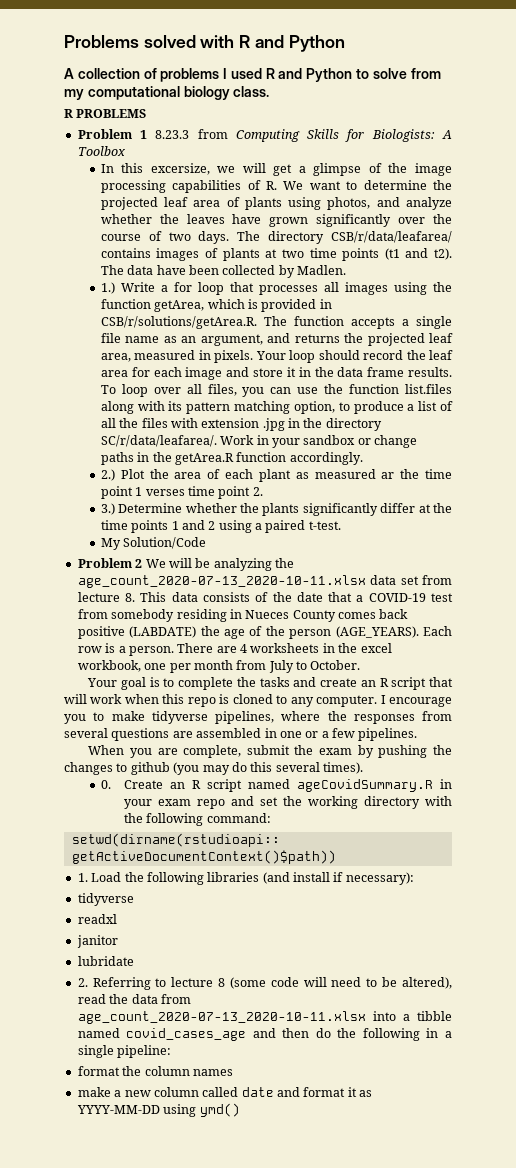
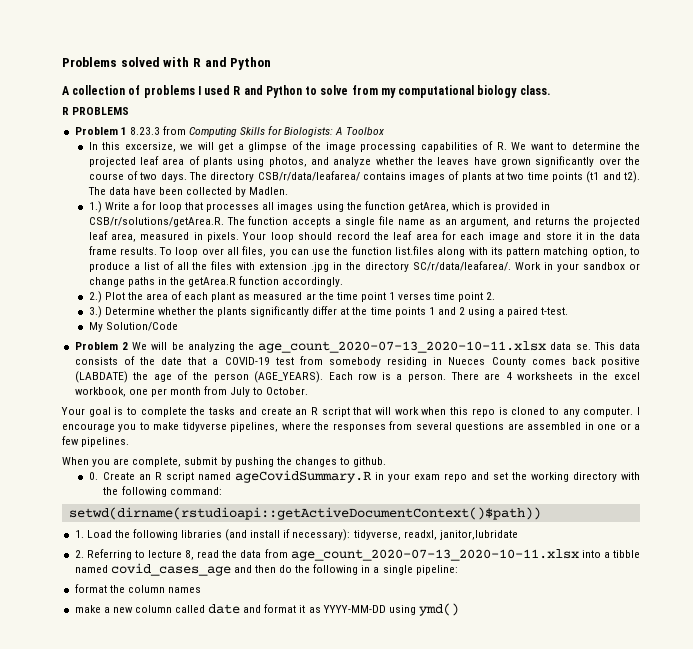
- Problem 2 We will be analyzing the age_count_2020-07-13_2020-10-11.xlsx data set from lecture 8. This data consists of the date that a COVID-19 test from somebody residing in Nueces County comes back positive (LABDATE) the age of the person (AGE_YEARS).
+ Problem 2 We will be analyzing the age_count_2020-07-13_2020-10-11.xlsx data se. This data consists of the date that a COVID-19 test from somebody residing in Nueces County comes back positive (LABDATE) the age of the person (AGE_YEARS).
- When you are complete, submit the exam by pushing the changes to github (you may do this several times).
+ When you are complete, submit by pushing the changes to github.
- 1. Load the following libraries (and install if necessary):
- tidyverse
- readxl
- janitor
- lubridate
+ 1. Load the following libraries (and install if necessary): tidyverse, readxl, janitor,lubridate
- 2. Referring to lecture 8 (some code will need to be altered), read the data from age_count_2020-07-13_2020-10-11.xlsx into a tibble named covid_cases_age and then do the following in a single pipeline:
+ 2. Referring to lecture 8, read the data from age_count_2020-07-13_2020-10-11.xlsx into a tibble named covid_cases_age and then do the following in a single pipeline:

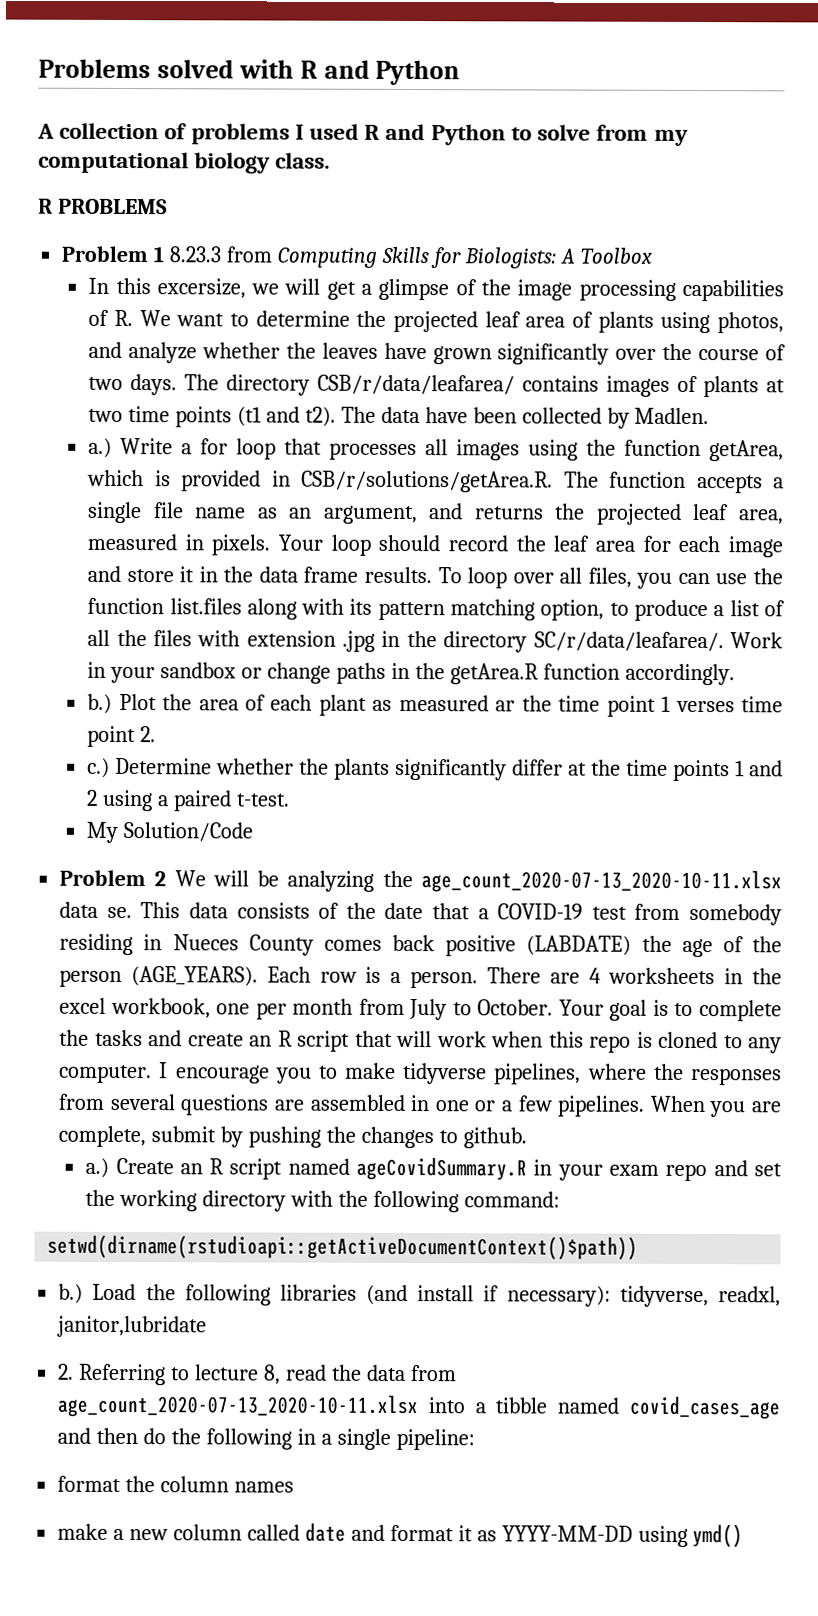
- 1.) Write a for loop that processes all images using the function getArea, which is provided in CSB/r/solutions/getArea.R. The function accepts a single file name as an argument, and returns the projected leaf area, measured in pixels.
+ a.) Write a for loop that processes all images using the function getArea, which is provided in CSB/r/solutions/getArea.R. The function accepts a single file name as an argument, and returns the projected leaf area, measured in pixels.
- 2.) Plot the area of each plant as measured ar the time point 1 verses time point 2.
+ b.) Plot the area of each plant as measured ar the time point 1 verses time point 2.
- 3.) Determine whether the plants significantly differ at the time points 1 and 2 using a paired t-test.
+ c.) Determine whether the plants significantly differ at the time points 1 and 2 using a paired t-test.
- There are 4 worksheets in the excel workbook, one per month from July to October.
- Your goal is to complete the tasks and create an R script that will work when this repo is cloned to any computer.
+ There are 4 worksheets in the excel workbook, one per month from July to October. Your goal is to complete the tasks and create an R script that will work when this repo is cloned to any computer.
- I encourage you to make tidyverse pipelines, where the responses from several questions are assembled in one or a few pipelines.
- When you are complete, submit by pushing the changes to github.
+ I encourage you to make tidyverse pipelines, where the responses from several questions are assembled in one or a few pipelines. When you are complete, submit by pushing the changes to github.
- 0. Create an R script named ageCovidSummary.R in your exam repo and set the working directory with the following command:
+ a.) Create an R script named ageCovidSummary.R in your exam repo and set the working directory with the following command:
- 1. Load the following libraries (and install if necessary): tidyverse, readxl, janitor,lubridate
+ b.) Load the following libraries (and install if necessary): tidyverse, readxl, janitor,lubridate

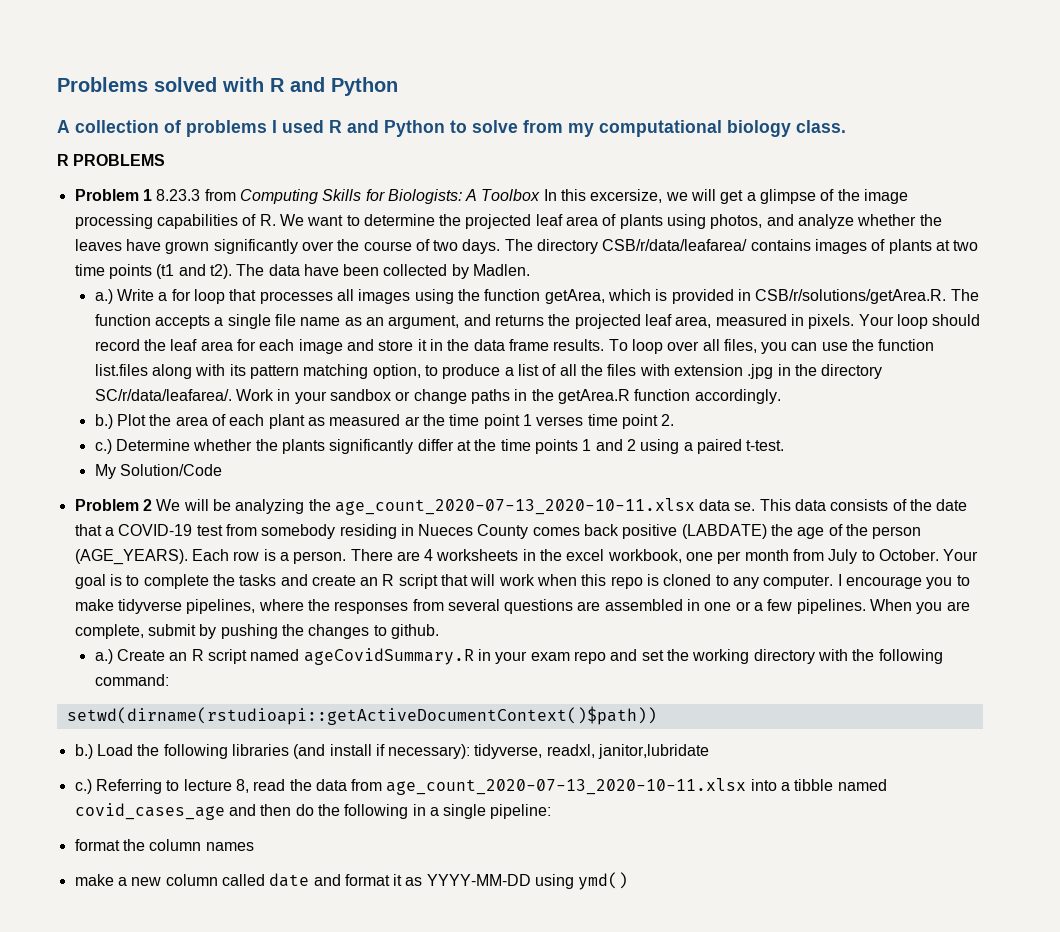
- Problem 1 8.23.3 from Computing Skills for Biologists: A Toolbox
- In this excersize, we will get a glimpse of the image processing capabilities of R. We want to determine the projected leaf area of plants using photos, and analyze whether the leaves have grown significantly over the course of two days.
+ Problem 1 8.23.3 from Computing Skills for Biologists: A Toolbox In this excersize, we will get a glimpse of the image processing capabilities of R. We want to determine the projected leaf area of plants using photos, and analyze whether the leaves have grown significantly over the course of two days.
- 2. Referring to lecture 8, read the data from age_count_2020-07-13_2020-10-11.xlsx into a tibble named covid_cases_age and then do the following in a single pipeline:
+ c.) Referring to lecture 8, read the data from age_count_2020-07-13_2020-10-11.xlsx into a tibble named covid_cases_age and then do the following in a single pipeline:

